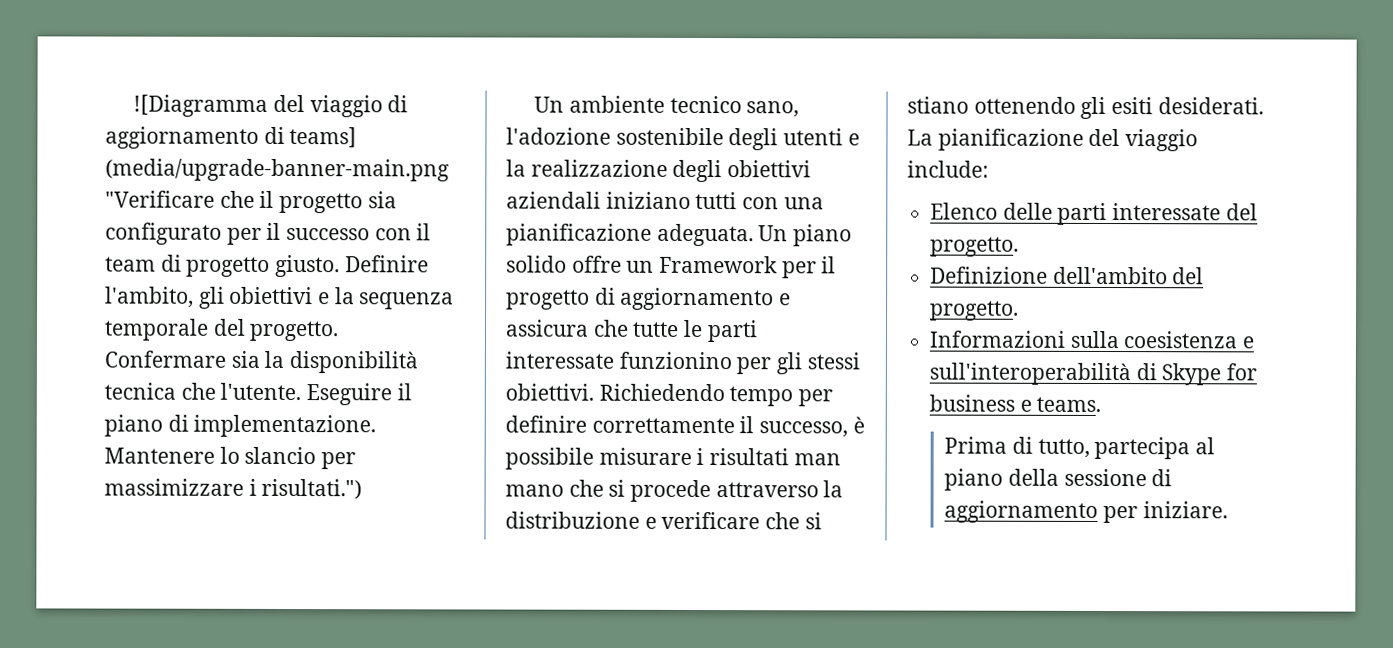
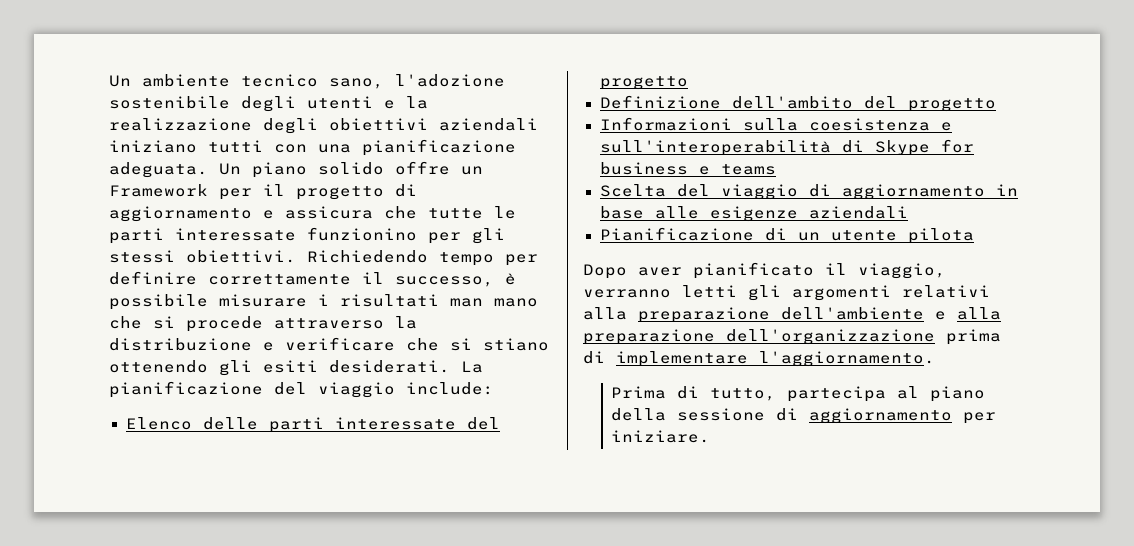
- ![Diagramma del viaggio di aggiornamento di teams] (media/upgrade-banner-main.png "Verificare che il progetto sia configurato per il successo con il team di progetto giusto. Definire l'ambito, gli obiettivi e la sequenza temporale del progetto. Confermare sia la disponibilità tecnica che l'utente. Eseguire il piano di implementazione. Mantenere lo slancio per massimizzare i risultati.")
- Elenco delle parti interessate del progetto.
+ Elenco delle parti interessate del progetto
- Definizione dell'ambito del progetto.
+ Definizione dell'ambito del progetto
- Informazioni sulla coesistenza e sull'interoperabilità di Skype for business e teams.
+ Informazioni sulla coesistenza e sull'interoperabilità di Skype for business e teams
+ Scelta del viaggio di aggiornamento in base alle esigenze aziendali
+ Pianificazione di un utente pilota
+ Dopo aver pianificato il viaggio, verranno letti gli argomenti relativi alla preparazione dell'ambiente e alla preparazione dell'organizzazione prima di implementare l'aggiornamento.

